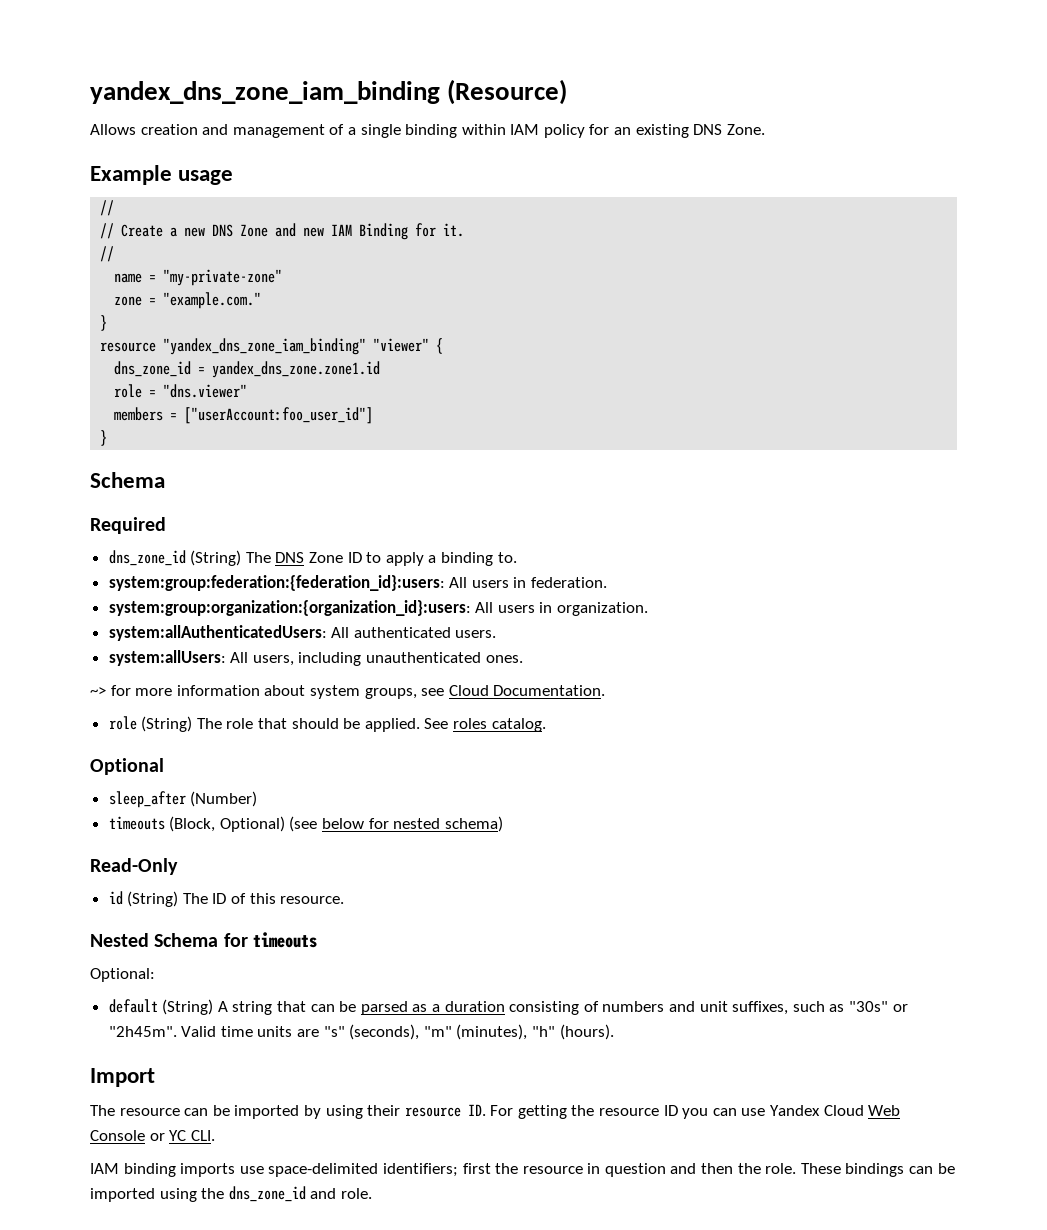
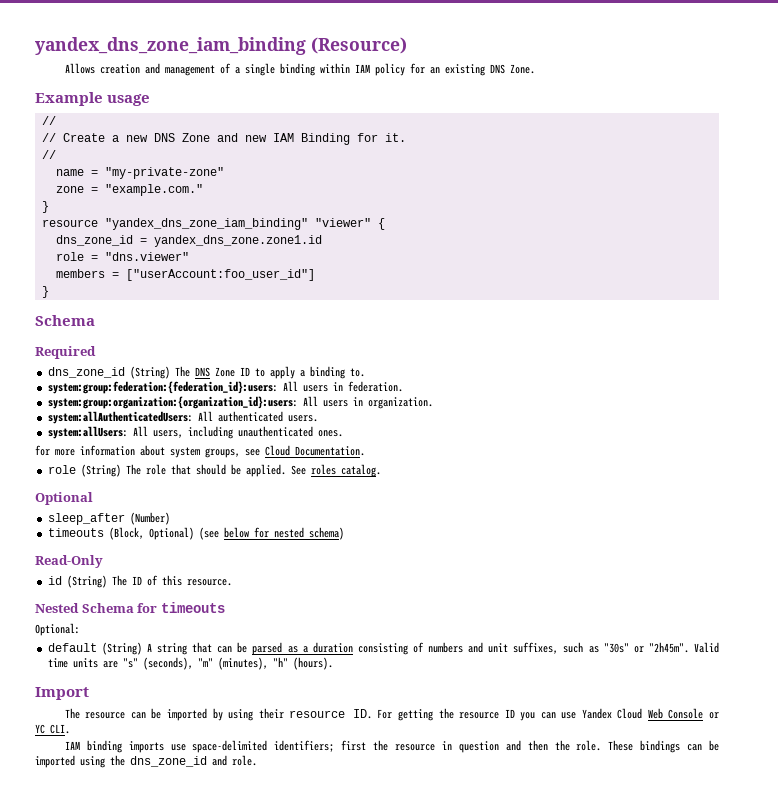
- ~> for more information about system groups, see Cloud Documentation.
+ for more information about system groups, see Cloud Documentation.

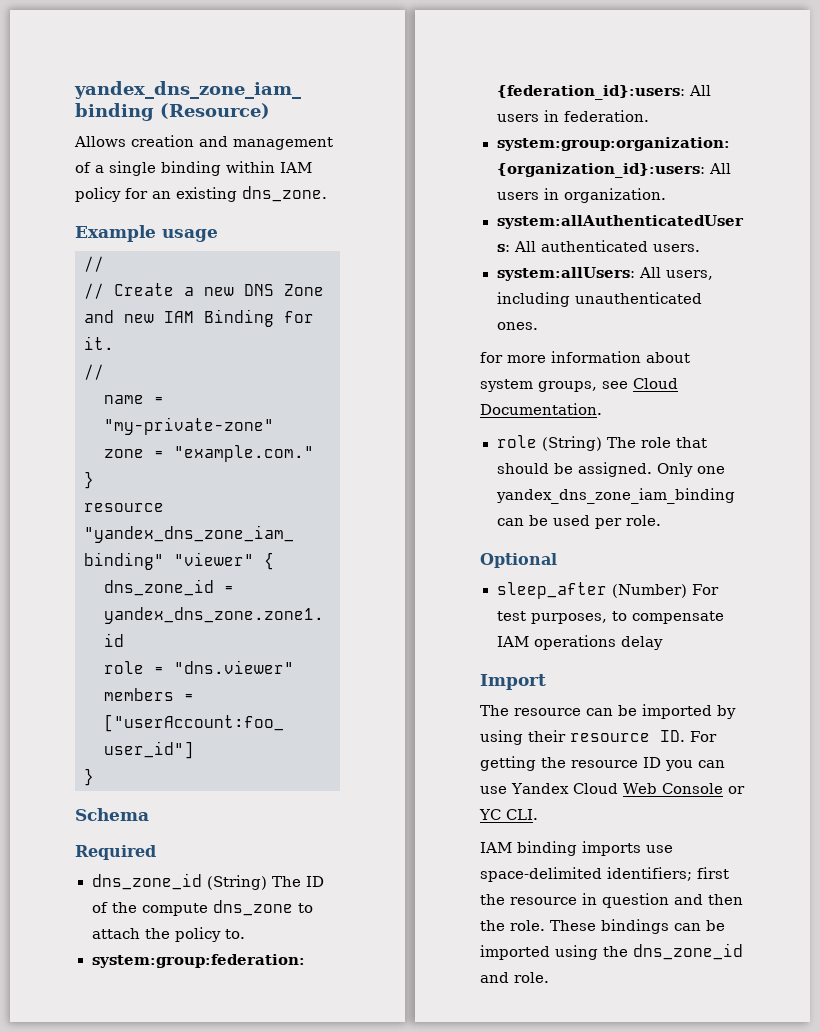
- Allows creation and management of a single binding within IAM policy for an existing DNS Zone.
+ Allows creation and management of a single binding within IAM policy for an existing dns_zone.
- dns_zone_id (String) The DNS Zone ID to apply a binding to.
+ dns_zone_id (String) The ID of the compute dns_zone to attach the policy to.
- role (String) The role that should be applied. See roles catalog.
+ role (String) The role that should be assigned. Only one yandex_dns_zone_iam_binding can be used per role.
  Optional
- sleep_after (Number)
- timeouts (Block, Optional) (see below for nested schema)
- Read-Only
- id (String) The ID of this resource.
- Nested Schema for timeouts
- Optional:
- default (String) A string that can be parsed as a duration consisting of numbers and unit suffixes, such as "30s" or "2h45m". Valid time units are "s" (seconds), "m" (minutes), "h" (hours).
+ sleep_after (Number) For test purposes, to compensate IAM operations delay

